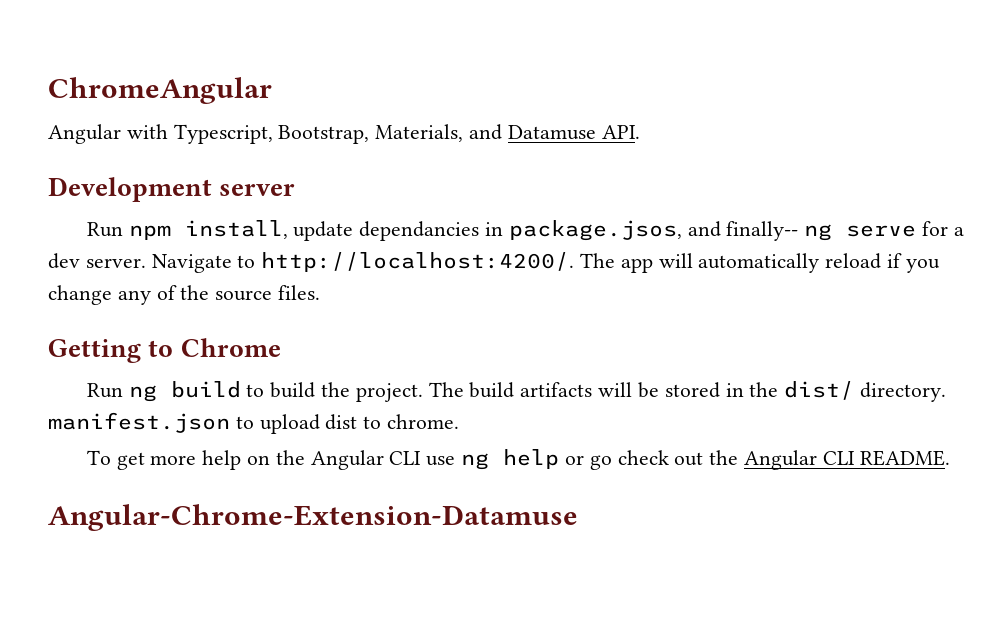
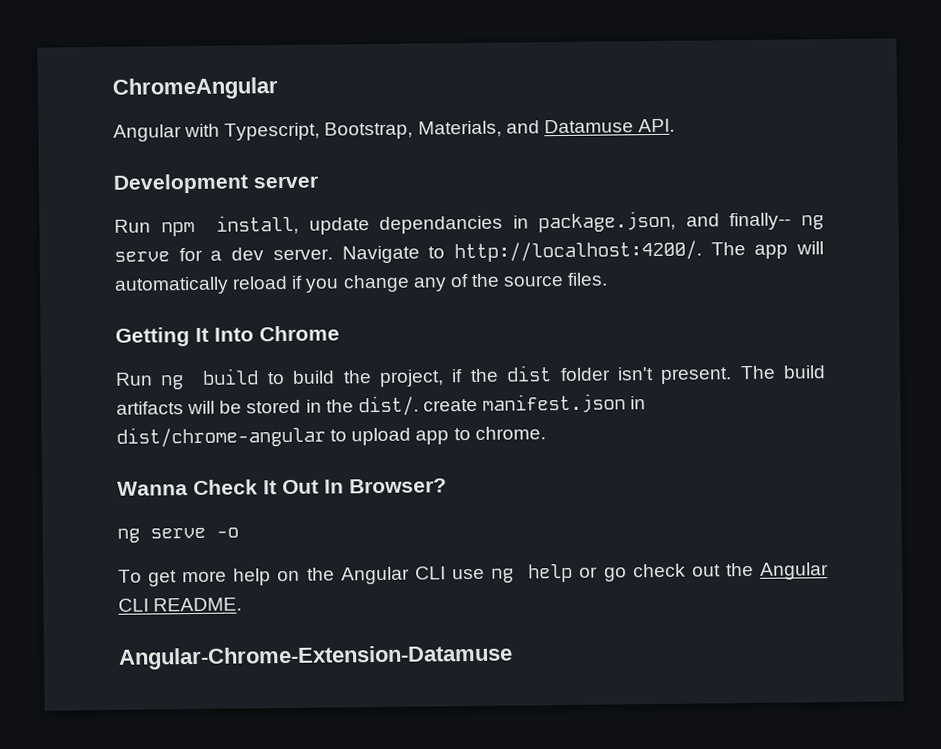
- Run npm install, update dependancies in package.jsos, and finally-- ng serve for a dev server.
+ Run npm install, update dependancies in package.json, and finally-- ng serve for a dev server.
- Getting to Chrome
+ Getting It Into Chrome
- Run ng build to build the project.
+ Run ng build to build the project, if the dist folder isn't present.
- The build artifacts will be stored in the dist/ directory. manifest.json to upload dist to chrome.
+ The build artifacts will be stored in the dist/. create manifest.json in dist/chrome-angular to upload app to chrome.
+ Wanna Check It Out In Browser?
+ ng serve -o

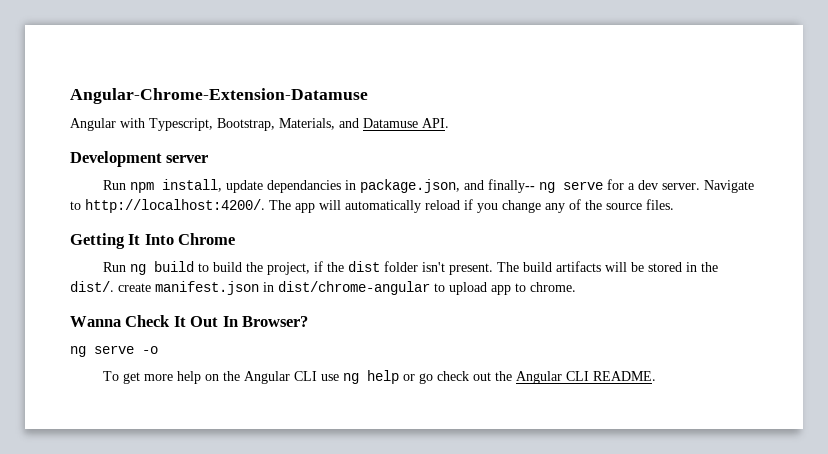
- ChromeAngular
+ Angular-Chrome-Extension-Datamuse
- Angular-Chrome-Extension-Datamuse

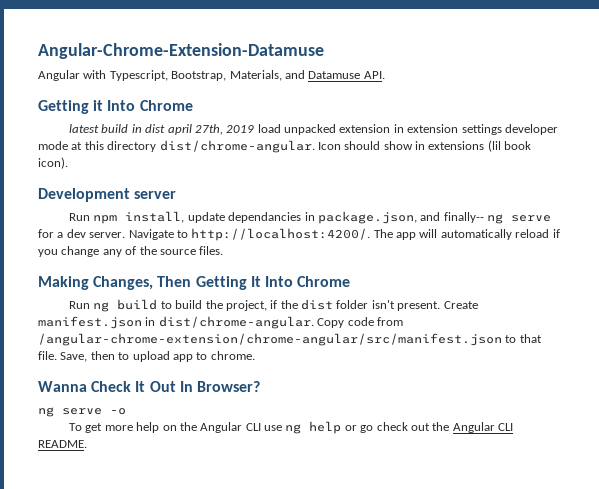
+ Getting it Into Chrome
+ latest build in dist april 27th, 2019 load unpacked extension in extension settings developer mode at this directory dist/chrome-angular. Icon should show in extensions (lil book icon).
- Getting It Into Chrome
+ Making Changes, Then Getting It Into Chrome
- The build artifacts will be stored in the dist/. create manifest.json in dist/chrome-angular to upload app to chrome.
+ Create manifest.json in dist/chrome-angular. Copy code from /angular-chrome-extension/chrome-angular/src/manifest.json to that file. Save, then to upload app to chrome.

